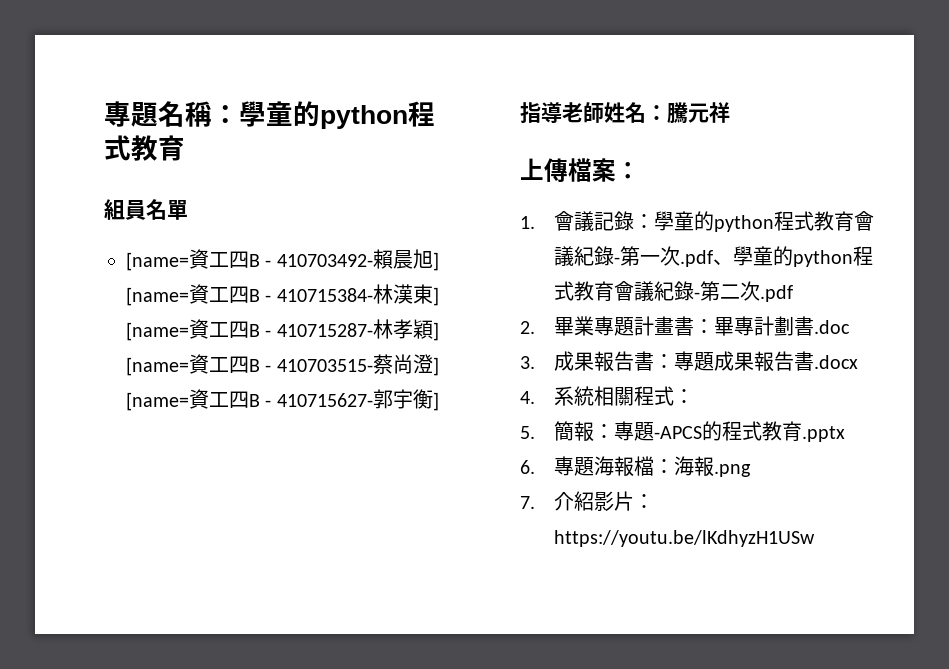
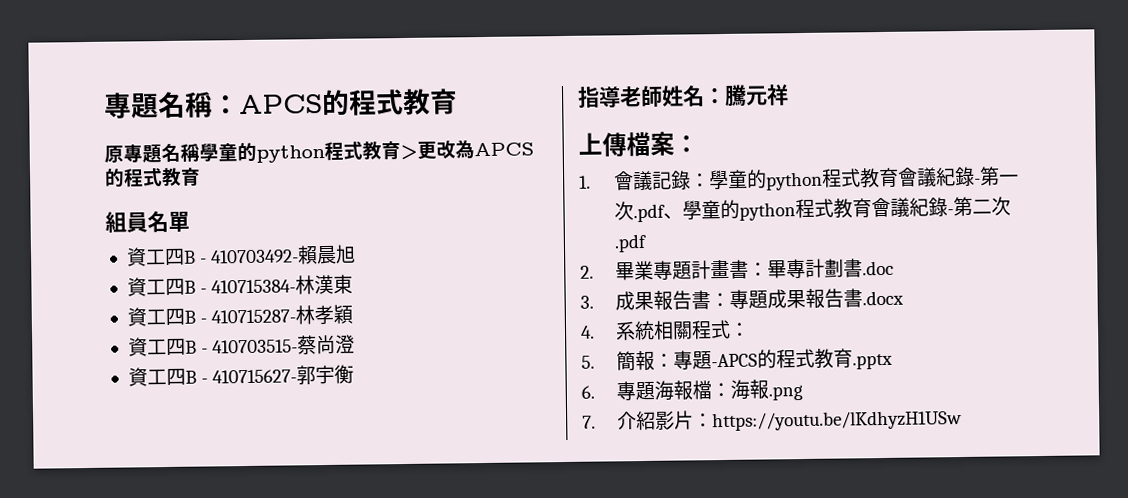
- 專題名稱：學童的python程式教育
+ 專題名稱：APCS的程式教育
+ 原專題名稱學童的python程式教育>更改為APCS的程式教育
- [name=資工四B - 410703492-賴晨旭] [name=資工四B - 410715384-林漢東] [name=資工四B - 410715287-林孝穎] [name=資工四B - 410703515-蔡尚澄] [name=資工四B - 410715627-郭宇衡]
+ 資工四B - 410703492-賴晨旭
+ 資工四B - 410715384-林漢東
+ 資工四B - 410715287-林孝穎
+ 資工四B - 410703515-蔡尚澄
+ 資工四B - 410715627-郭宇衡

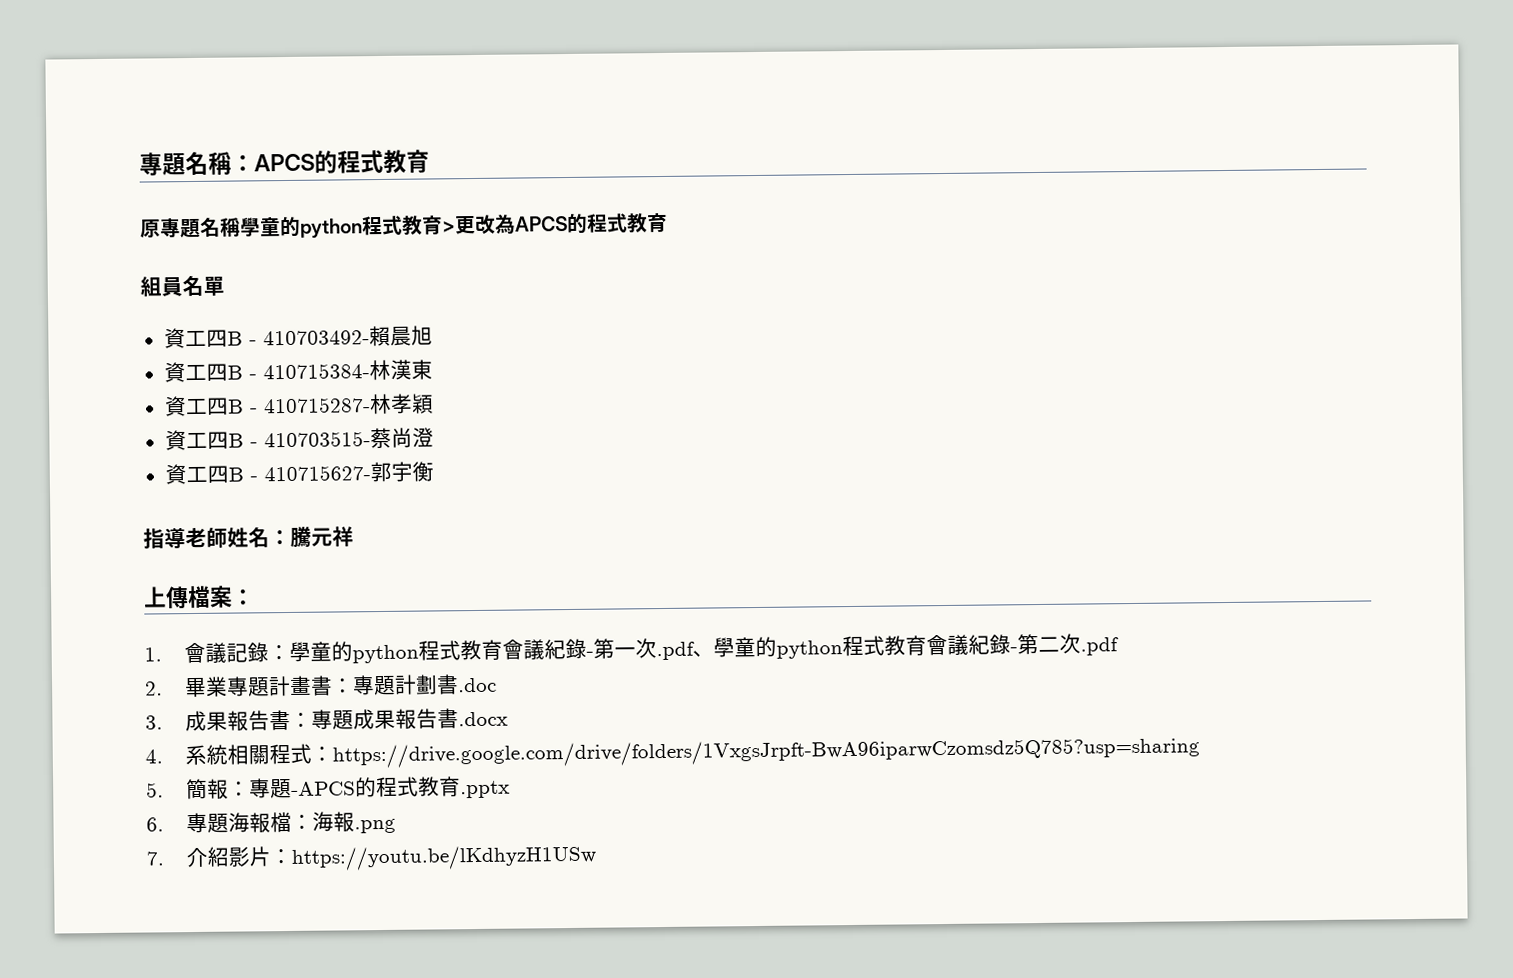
- 2.畢業專題計畫書：畢專計劃書.doc
+ 2.畢業專題計畫書：專題計劃書.doc
- 4.系統相關程式：
+ 4.系統相關程式：https://drive.google.com/drive/folders/1VxgsJrpft-BwA96iparwCzomsdz5Q785?usp=sharing

